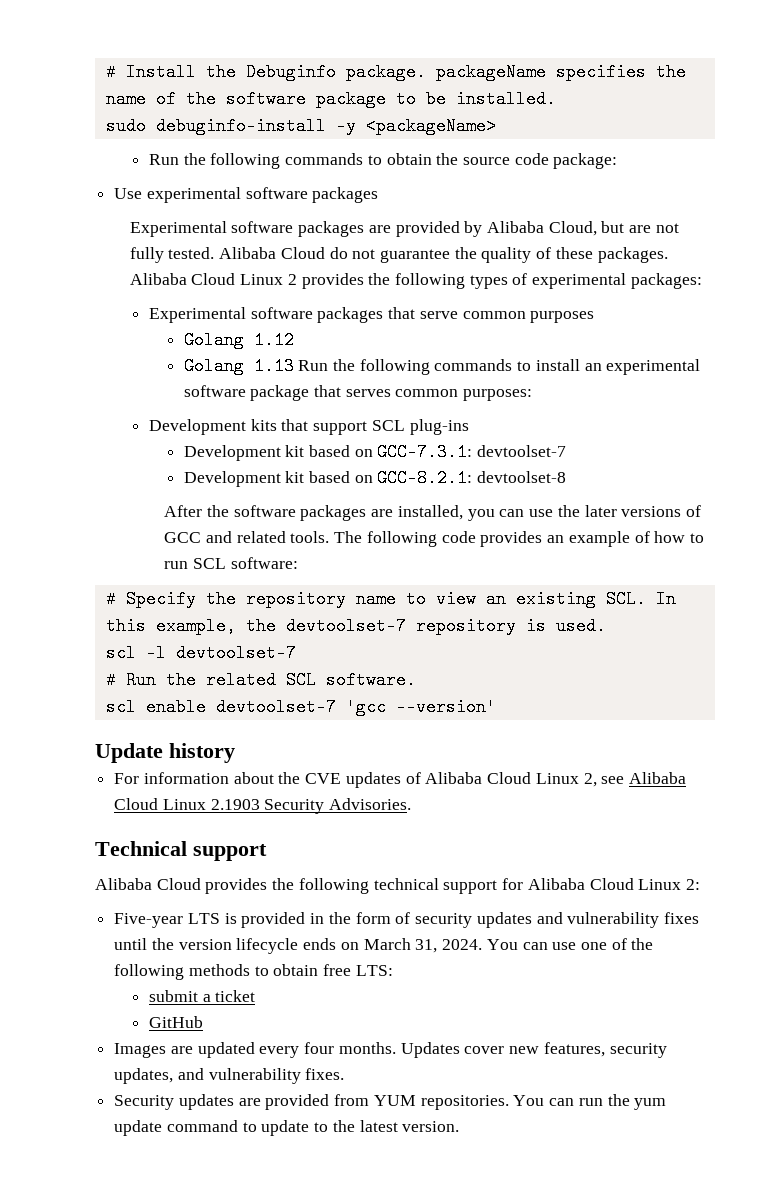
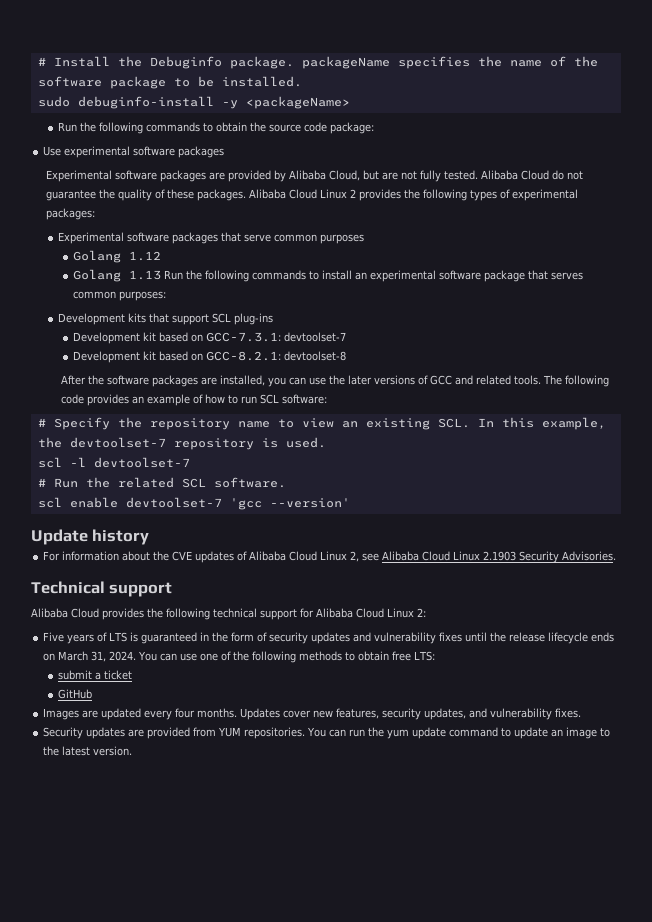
- Five-year LTS is provided in the form of security updates and vulnerability fixes until the version lifecycle ends on March 31, 2024.
+ Five years of LTS is guaranteed in the form of security updates and vulnerability fixes until the release lifecycle ends on March 31, 2024.
- You can run the yum update command to update to the latest version.
+ You can run the yum update command to update an image to the latest version.

